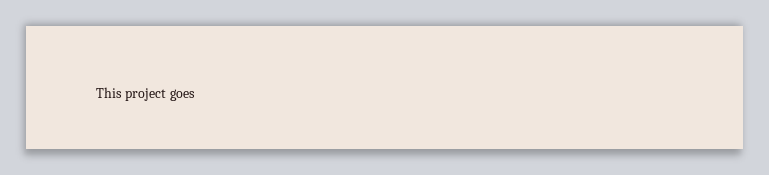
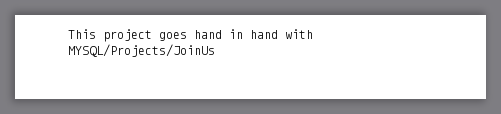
- This project goes
+ This project goes hand in hand with MYSQL/Projects/JoinUs

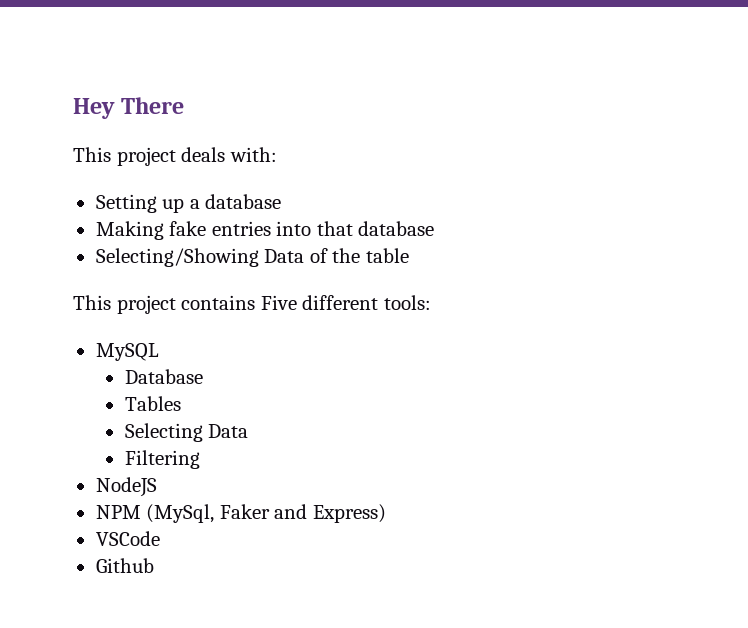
- This project goes hand in hand with MYSQL/Projects/JoinUs
+ Hey There
+ This project deals with:
+ Setting up a database
+ Making fake entries into that database
+ Selecting/Showing Data of the table
+ This project contains Five different tools:
+ MySQL
+ Database
+ Tables
+ Selecting Data
+ Filtering
+ NodeJS
+ NPM (MySql, Faker and Express)
+ VSCode
+ Github

